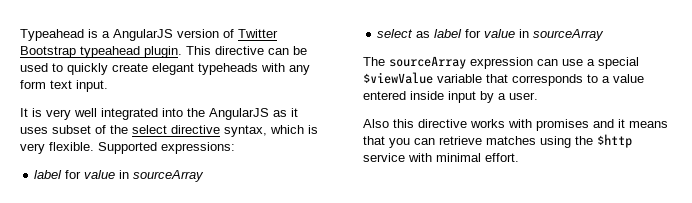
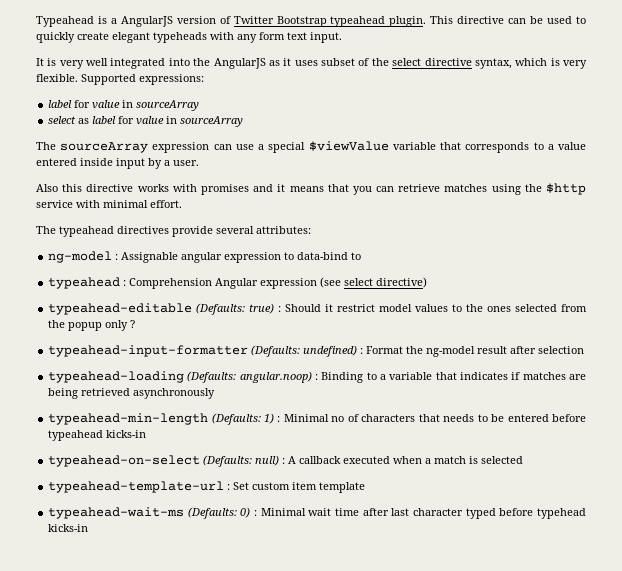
+ The typeahead directives provide several attributes:
+ ng-model : Assignable angular expression to data-bind to
+ typeahead : Comprehension Angular expression (see select directive)
+ typeahead-editable (Defaults: true) : Should it restrict model values to the ones selected from the popup only ?
+ typeahead-input-formatter (Defaults: undefined) : Format the ng-model result after selection
+ typeahead-loading (Defaults: angular.noop) : Binding to a variable that indicates if matches are being retrieved asynchronously
+ typeahead-min-length (Defaults: 1) : Minimal no of characters that needs to be entered before typeahead kicks-in
+ typeahead-on-select (Defaults: null) : A callback executed when a match is selected
+ typeahead-template-url : Set custom item template
+ typeahead-wait-ms (Defaults: 0) : Minimal wait time after last character typed before typehead kicks-in

